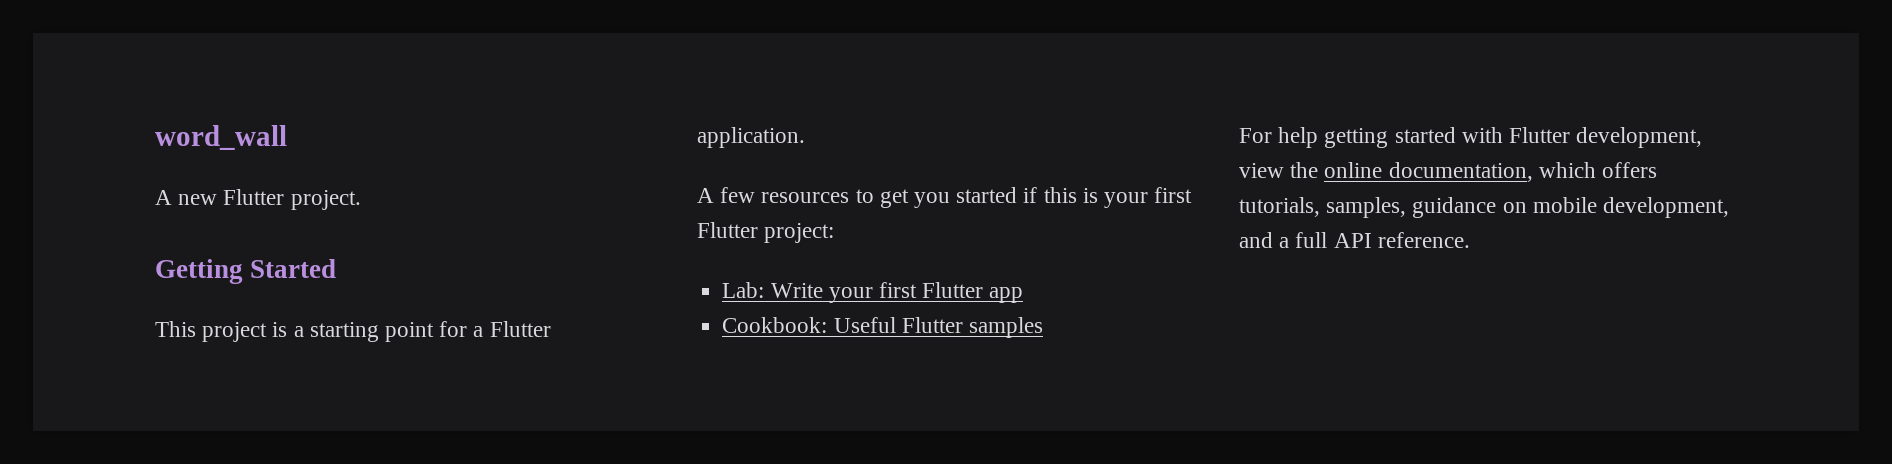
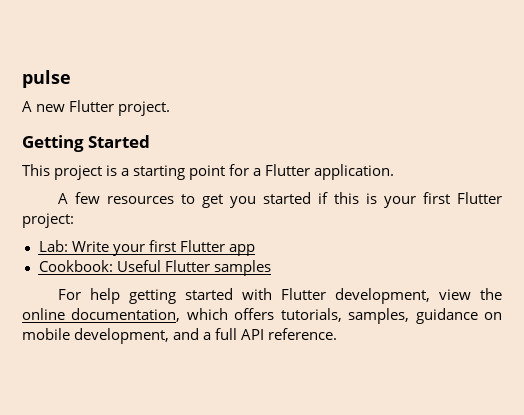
- word_wall
+ pulse

